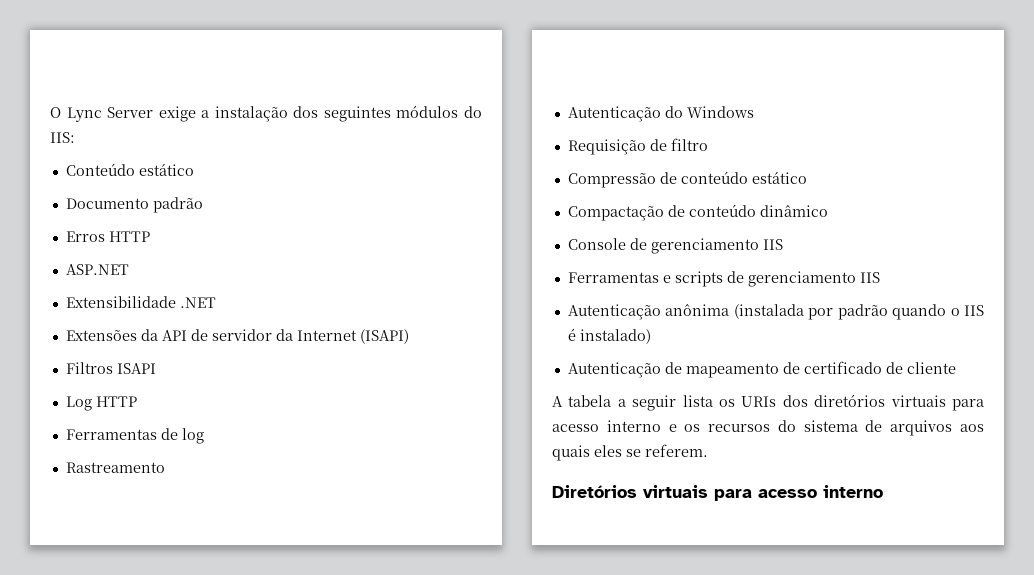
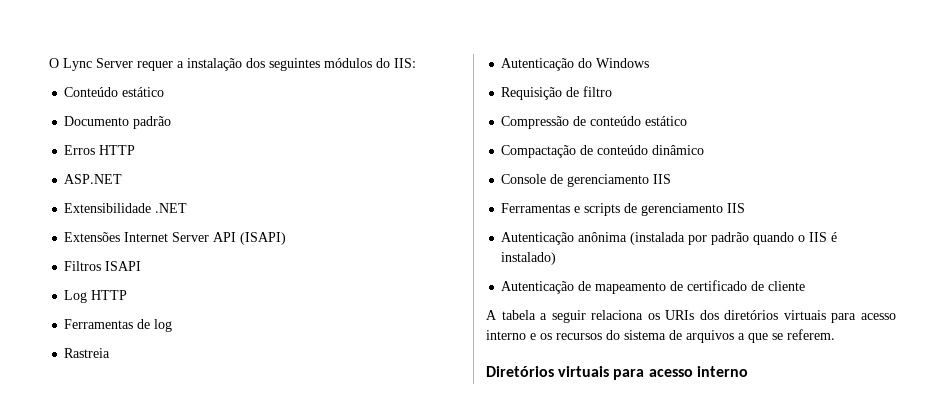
- O Lync Server exige a instalação dos seguintes módulos do IIS:
+ O Lync Server requer a instalação dos seguintes módulos do IIS:
- Extensões da API de servidor da Internet (ISAPI)
+ Extensões Internet Server API (ISAPI)
- Rastreamento
+ Rastreia
- A tabela a seguir lista os URIs dos diretórios virtuais para acesso interno e os recursos do sistema de arquivos aos quais eles se referem.
+ A tabela a seguir relaciona os URIs dos diretórios virtuais para acesso interno e os recursos do sistema de arquivos a que se referem.

